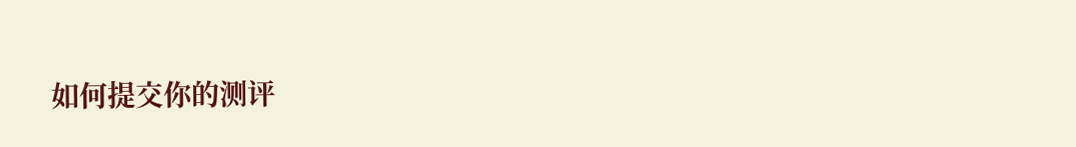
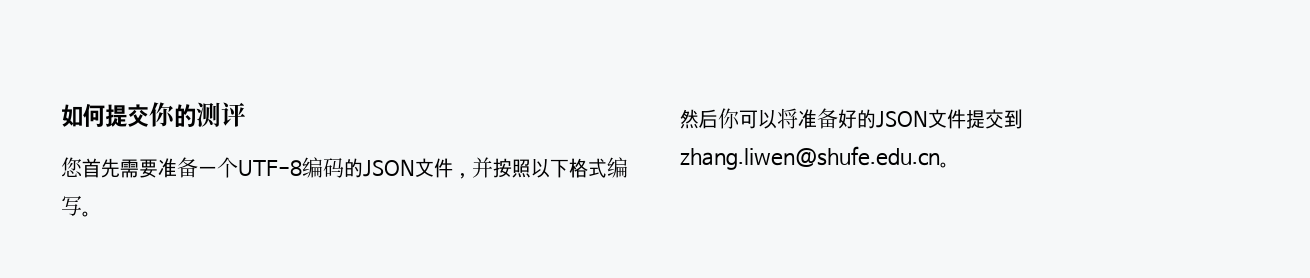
+ 您首先需要准备一个UTF-8编码的JSON文件，并按照以下格式编写。
+ 然后你可以将准备好的JSON文件提交到zhang.liwen@shufe.edu.cn。

